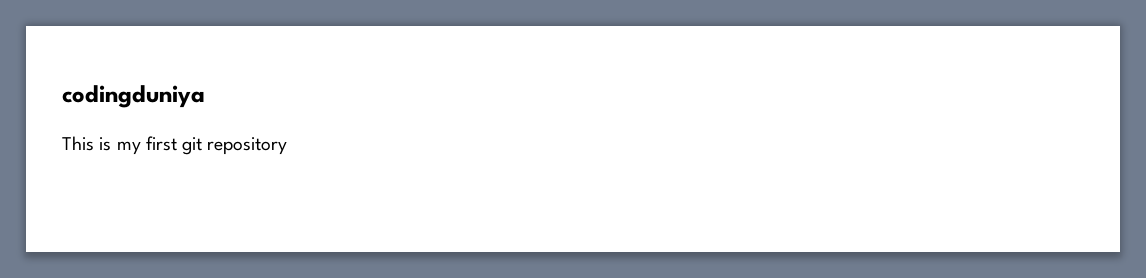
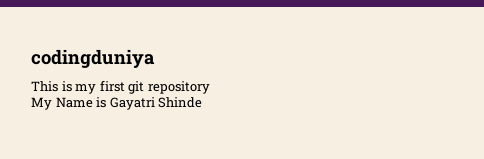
+ My Name is Gayatri Shinde

